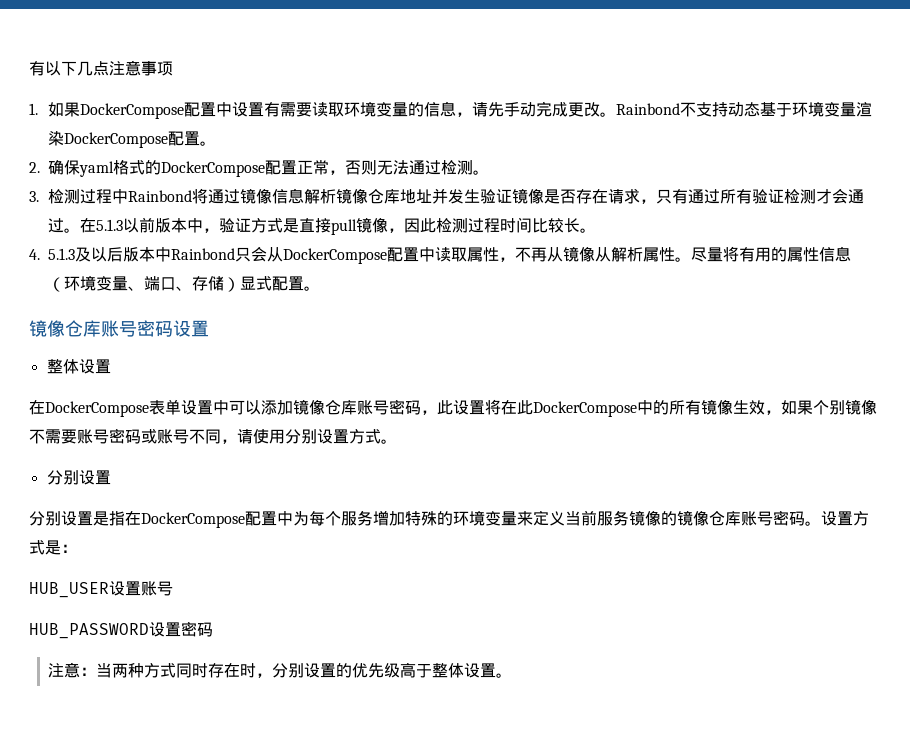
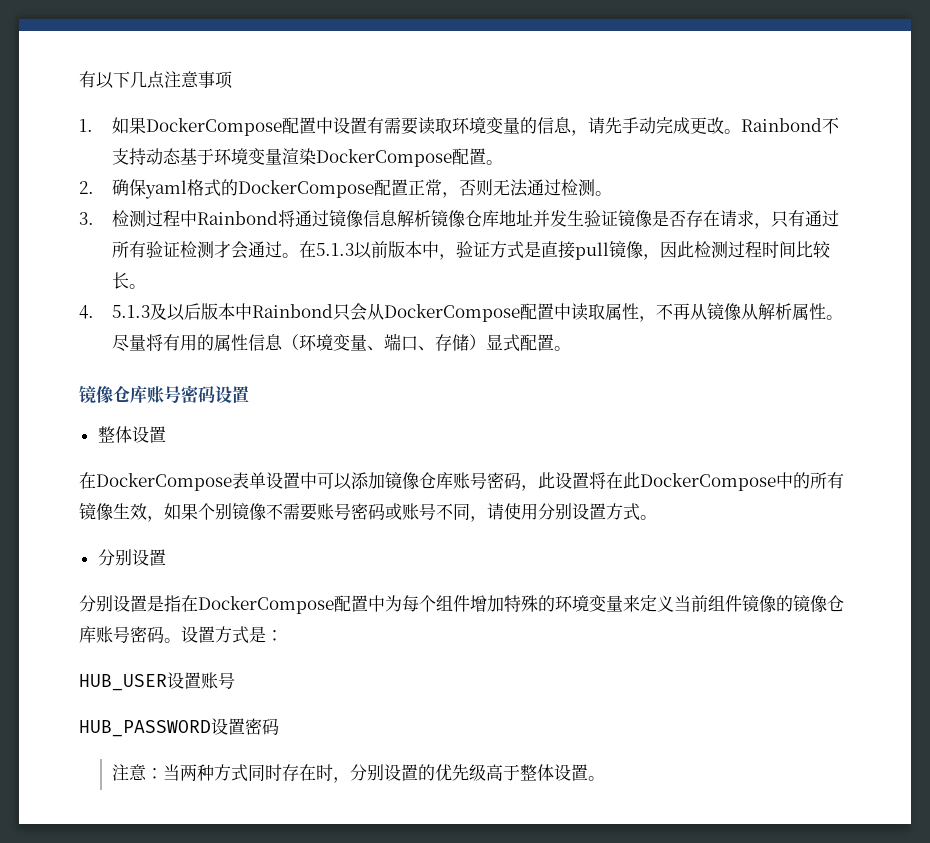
- 分别设置是指在DockerCompose配置中为每个服务增加特殊的环境变量来定义当前服务镜像的镜像仓库账号密码。
+ 分别设置是指在DockerCompose配置中为每个组件增加特殊的环境变量来定义当前组件镜像的镜像仓库账号密码。

